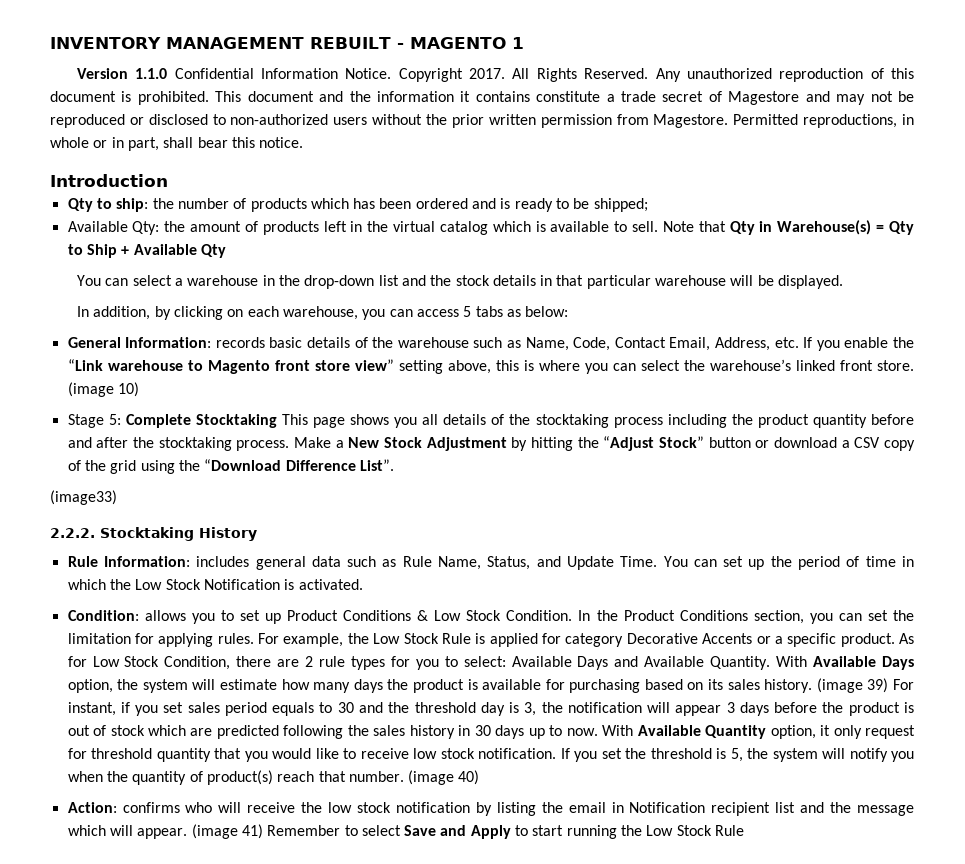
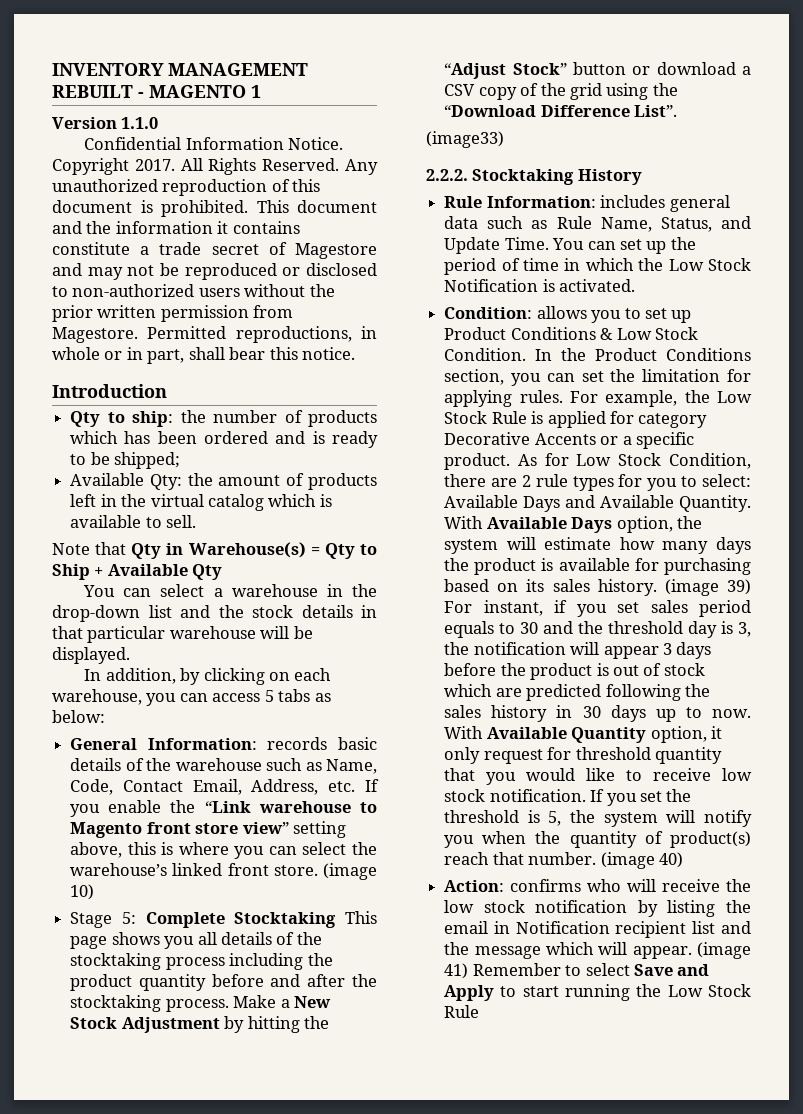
- Version 1.1.0 Confidential Information Notice.
+ Version 1.1.0
+ Confidential Information Notice.
- Available Qty: the amount of products left in the virtual catalog which is available to sell. Note that Qty in Warehouse(s) = Qty to Ship + Available Qty
+ Available Qty: the amount of products left in the virtual catalog which is available to sell.
+ Note that Qty in Warehouse(s) = Qty to Ship + Available Qty

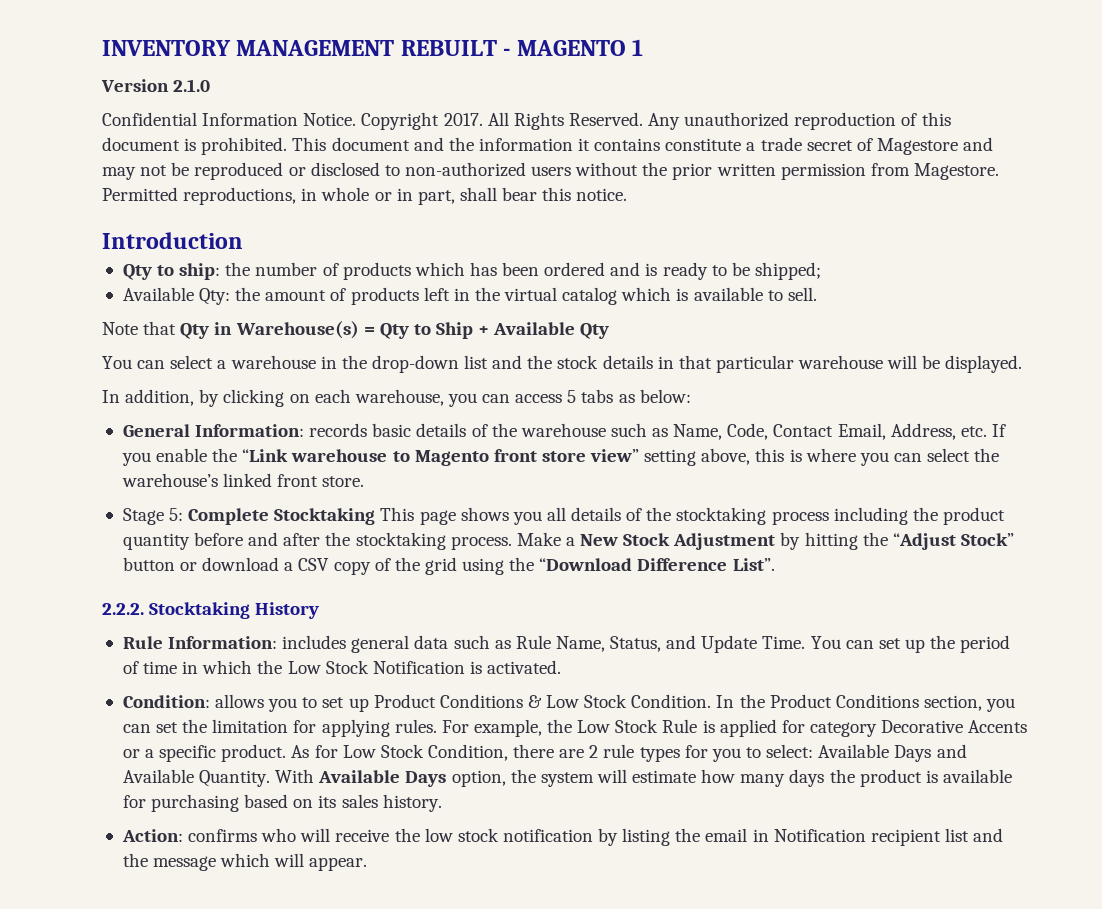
- Version 1.1.0
+ Version 2.1.0
- (image 10)
- (image33)
- (image 39) For instant, if you set sales period equals to 30 and the threshold day is 3, the notification will appear 3 days before the product is out of stock which are predicted following the sales history in 30 days up to now. With Available Quantity option, it only request for threshold quantity that you would like to receive low stock notification. If you set the threshold is 5, the system will notify you when the quantity of product(s) reach that number. (image 40)
- (image 41) Remember to select Save and Apply to start running the Low Stock Rule

